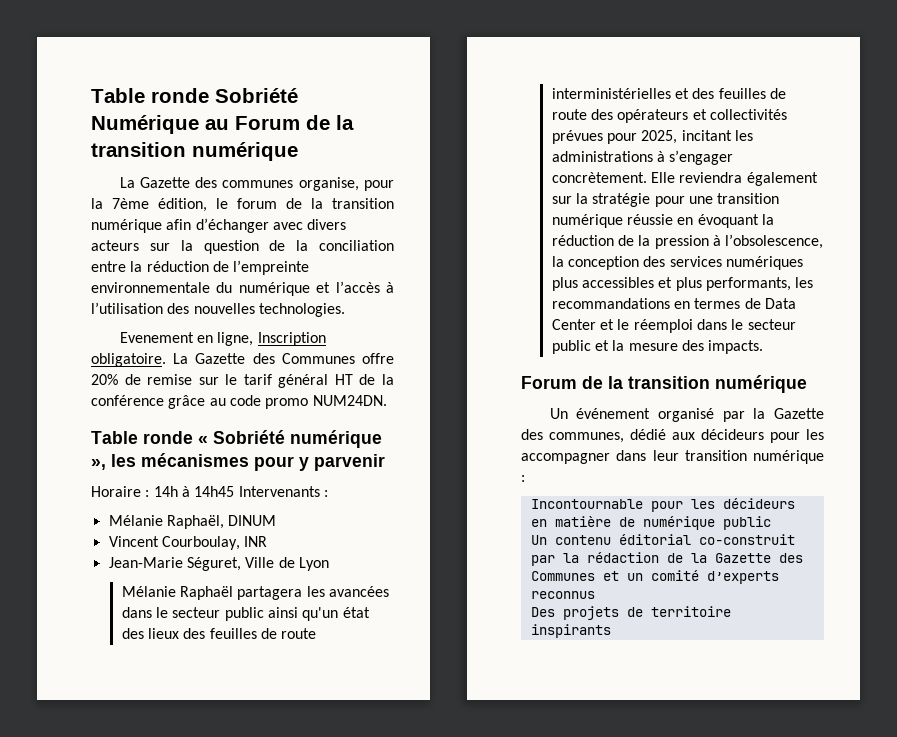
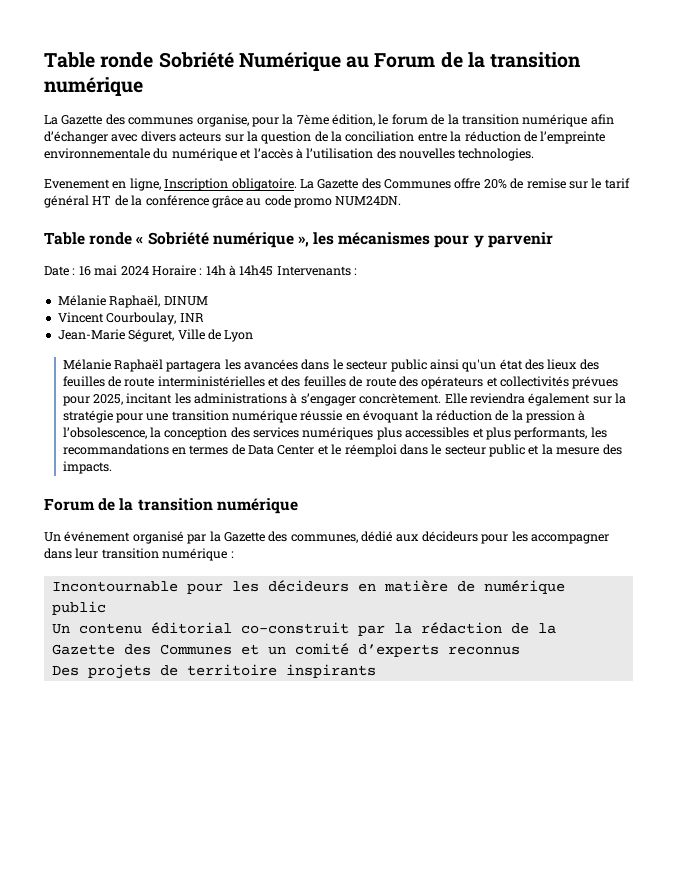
- Horaire : 14h à 14h45 Intervenants :
+ Date : 16 mai 2024 Horaire : 14h à 14h45 Intervenants :

